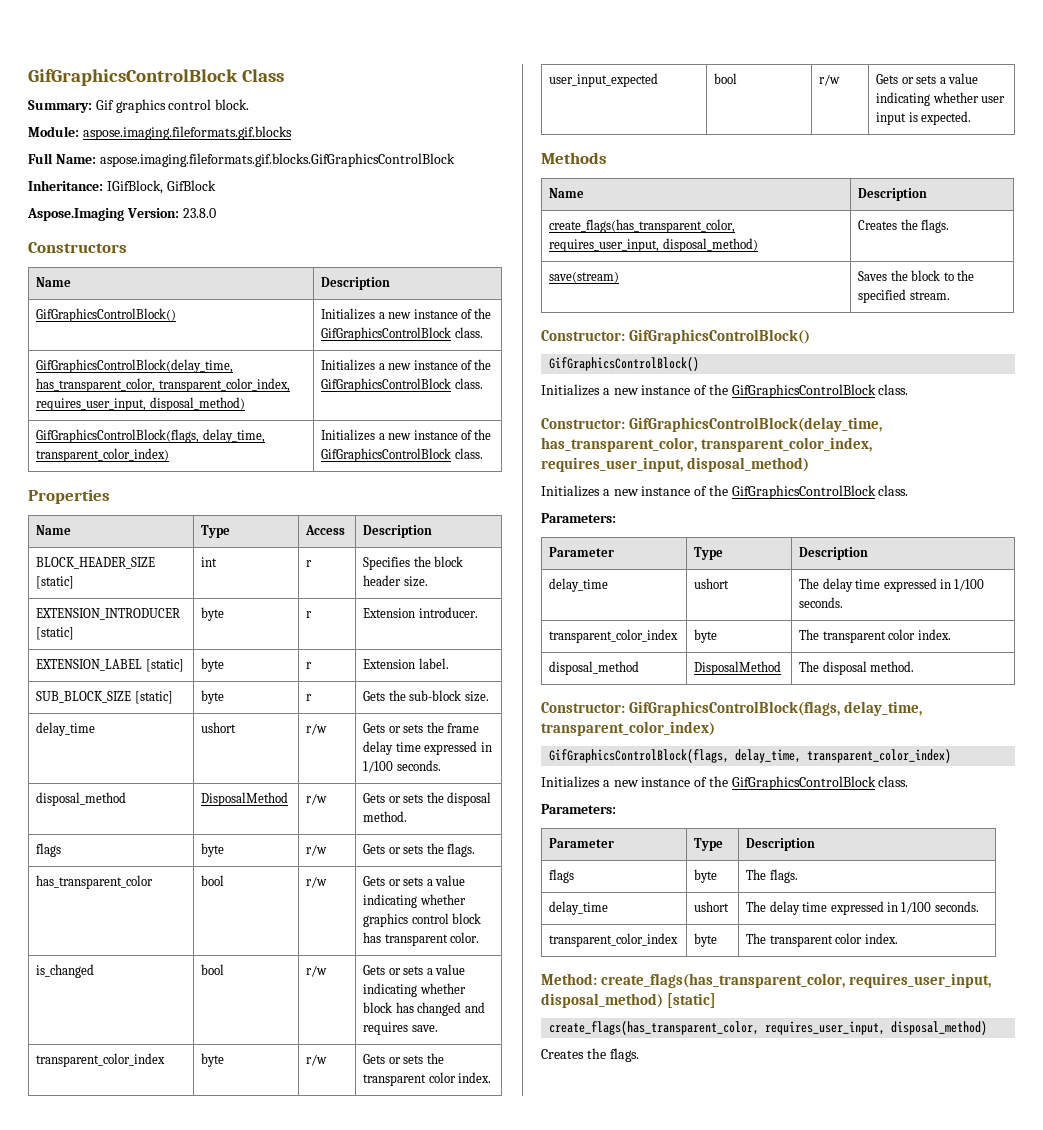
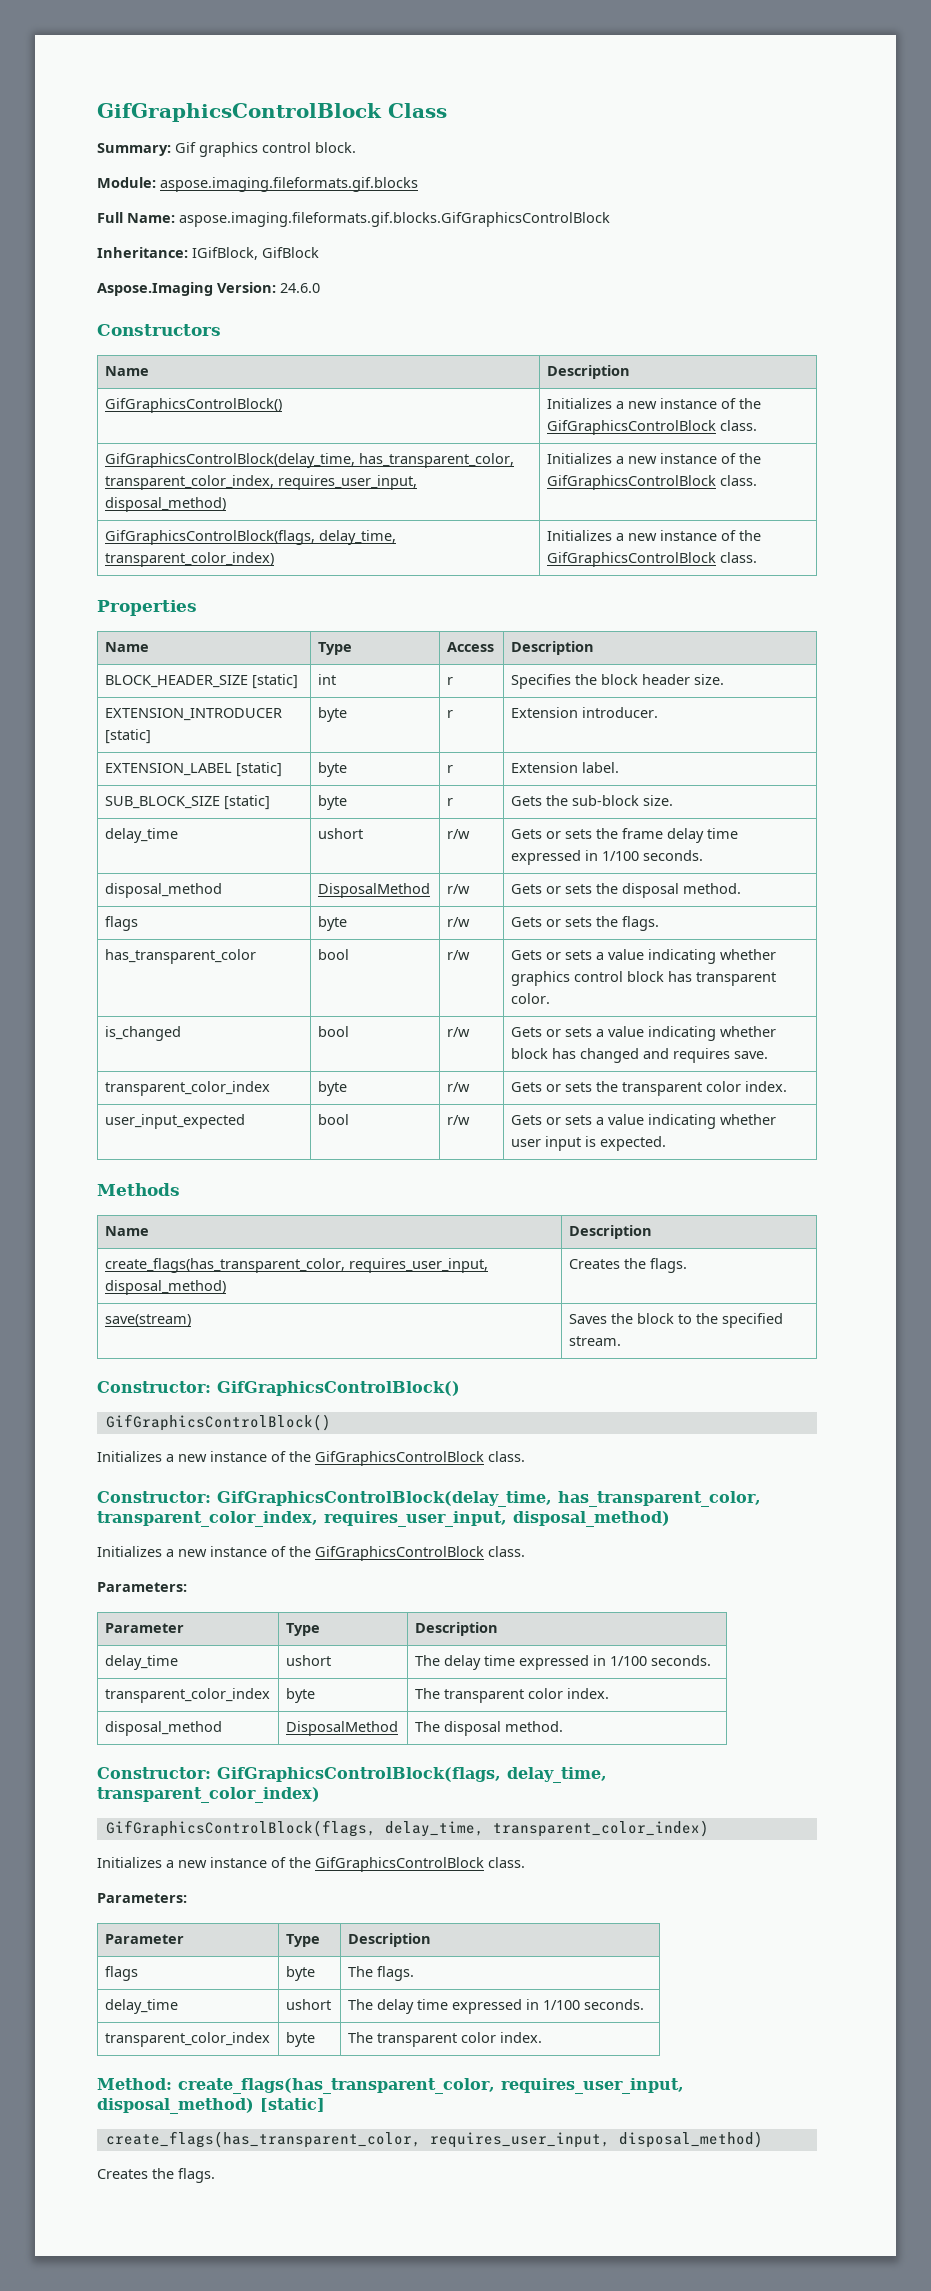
- Aspose.Imaging Version: 23.8.0
+ Aspose.Imaging Version: 24.6.0

